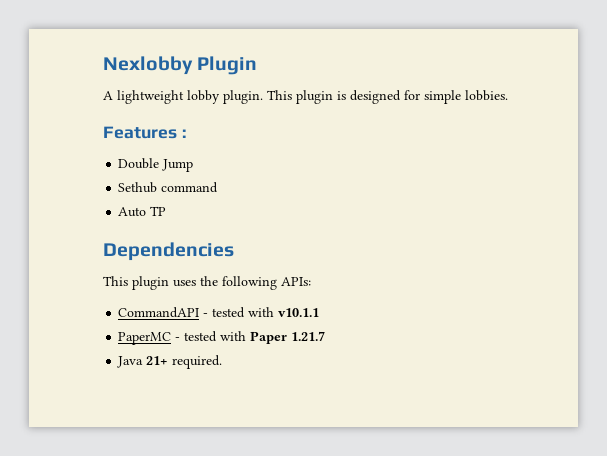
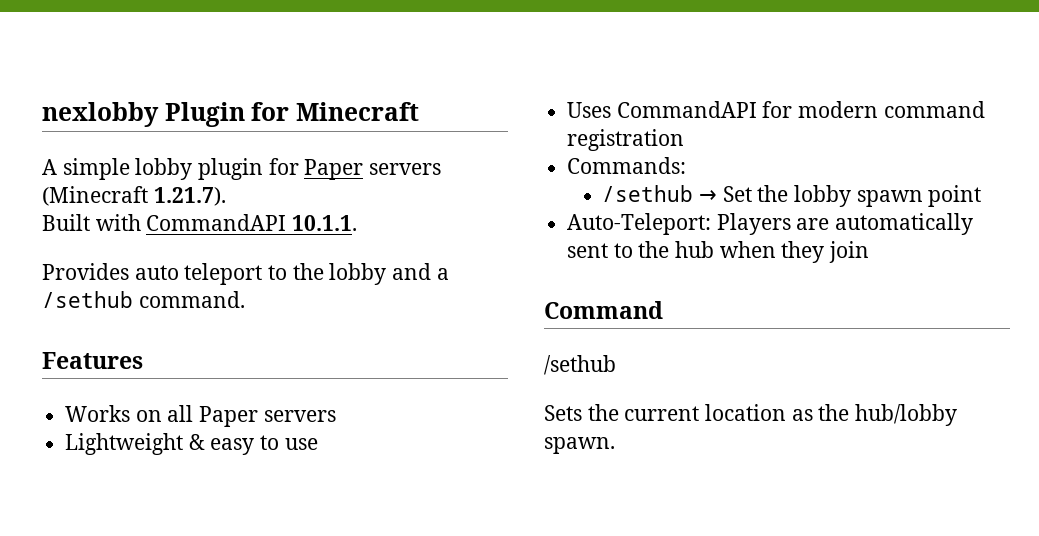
- Nexlobby Plugin
+ nexlobby Plugin for Minecraft
- A lightweight lobby plugin. This plugin is designed for simple lobbies.
- Features :
- Double Jump
- Sethub command
- Auto TP
- Dependencies
- This plugin uses the following APIs:
- CommandAPI - tested with v10.1.1
- PaperMC - tested with Paper 1.21.7
- Java 21+ required.
+ A simple lobby plugin for Paper servers (Minecraft 1.21.7).
+ Built with CommandAPI 10.1.1.
+ Provides auto teleport to the lobby and a /sethub command.
+ Features
+ Works on all Paper servers
+ Lightweight & easy to use
+ Uses CommandAPI for modern command registration
+ Commands:
+ /sethub → Set the lobby spawn point
+ Auto-Teleport: Players are automatically sent to the hub when they join
+ Command
+ /sethub
+ Sets the current location as the hub/lobby spawn.

